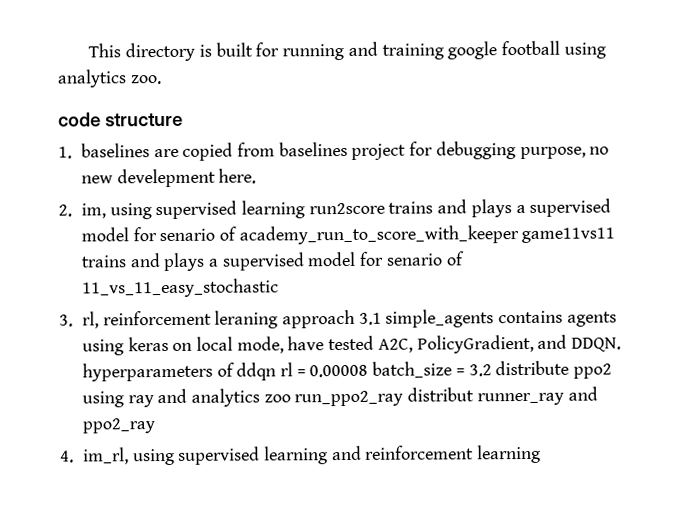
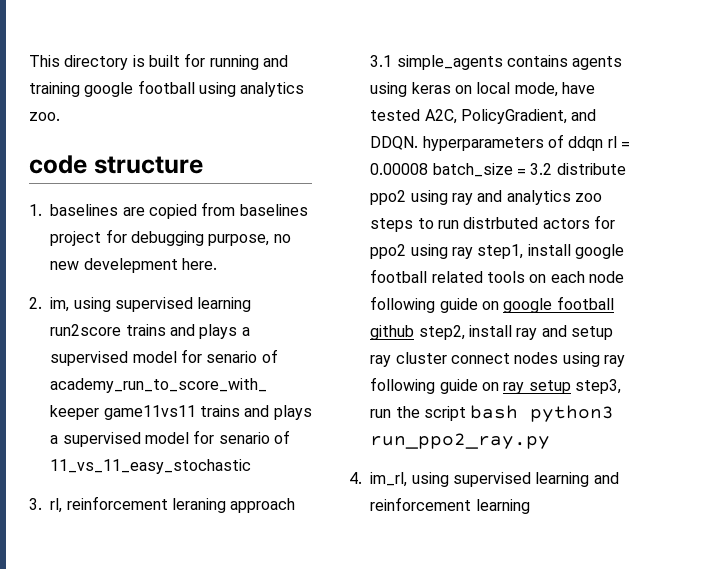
- 3. rl, reinforcement leraning approach 3.1 simple_agents contains agents using keras on local mode, have tested A2C, PolicyGradient, and DDQN. hyperparameters of ddqn rl = 0.00008 batch_size = 3.2 distribute ppo2 using ray and analytics zoo run_ppo2_ray distribut runner_ray and ppo2_ray
+ 3. rl, reinforcement leraning approach 3.1 simple_agents contains agents using keras on local mode, have tested A2C, PolicyGradient, and DDQN. hyperparameters of ddqn rl = 0.00008 batch_size = 3.2 distribute ppo2 using ray and analytics zoo steps to run distrbuted actors for ppo2 using ray step1, install google football related tools on each node following guide on google football github step2, install ray and setup ray cluster connect nodes using ray following guide on ray setup step3, run the script bash python3 run_ppo2_ray.py

